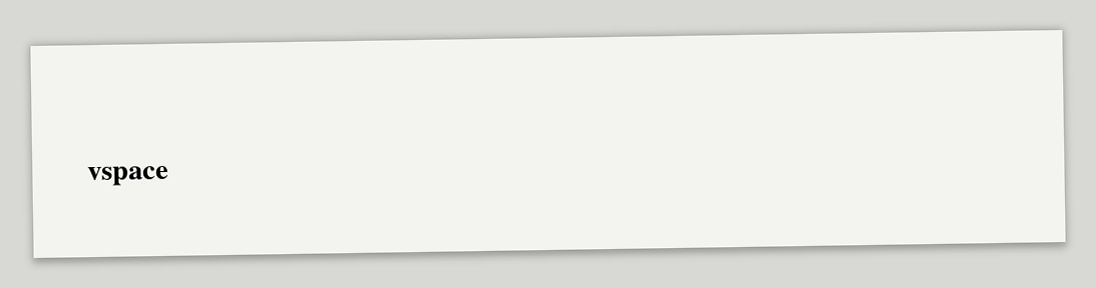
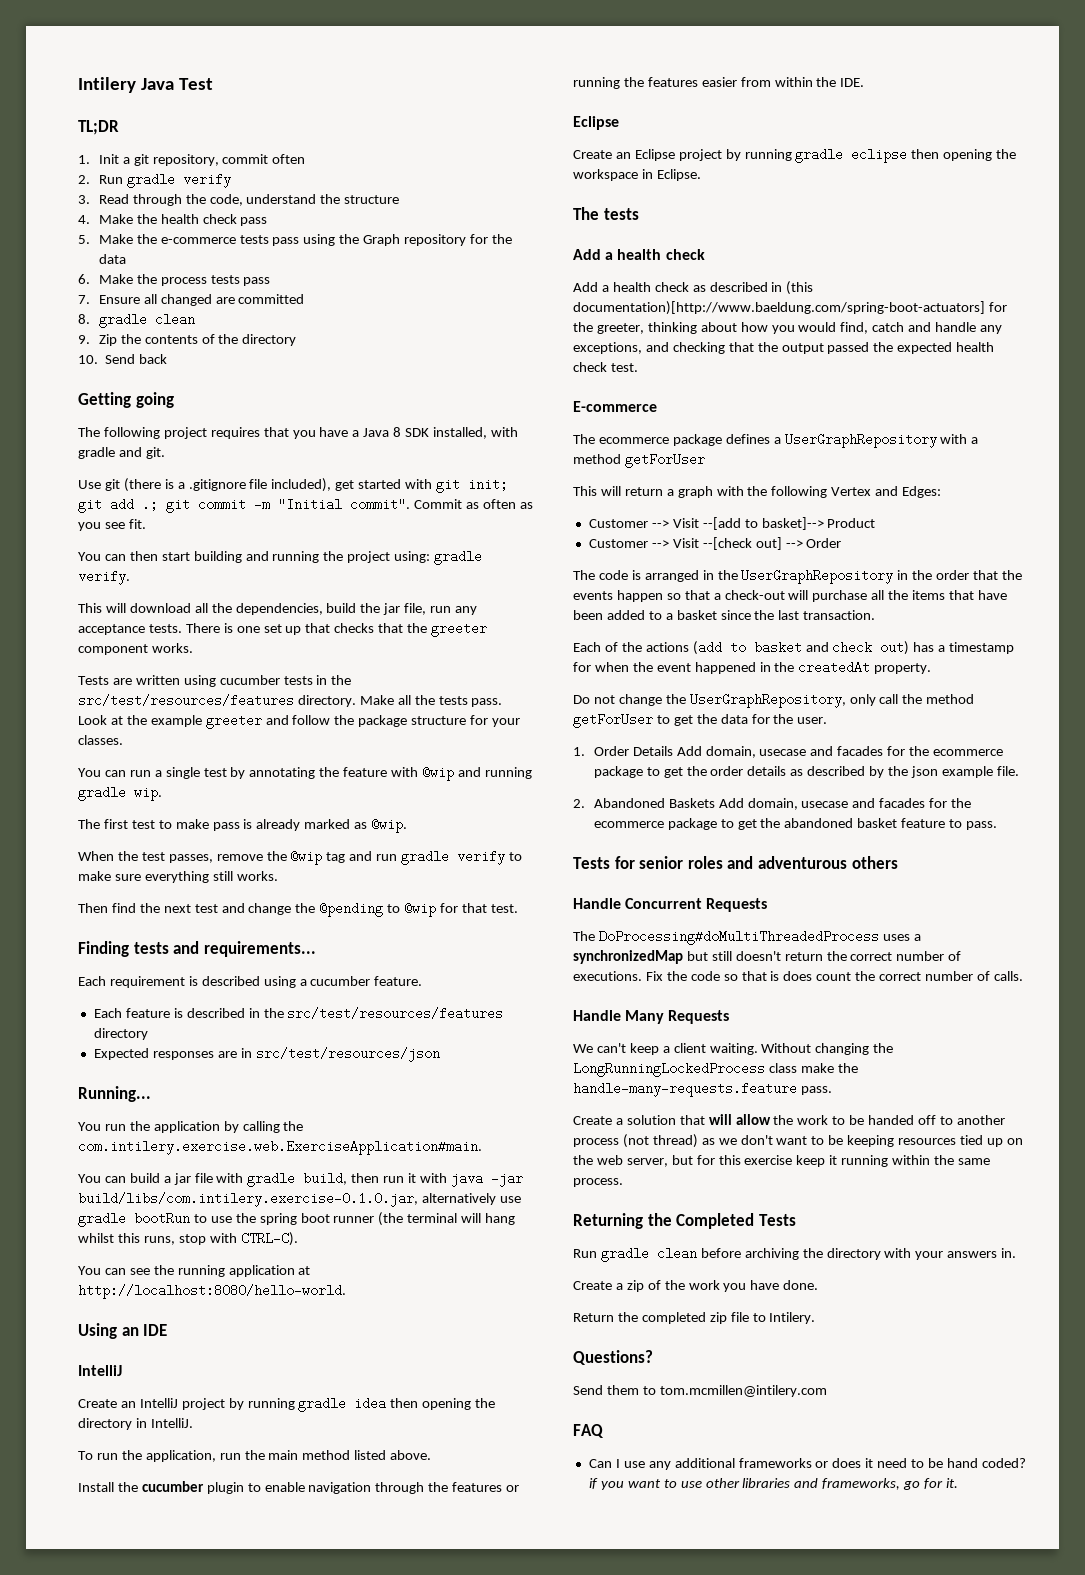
- vspace
+ Intilery Java Test
+ TL;DR
+ 1. Init a git repository, commit often
+ 2. Run gradle verify
+ 3. Read through the code, understand the structure
+ 4. Make the health check pass
+ 5. Make the e-commerce tests pass using the Graph repository for the data
+ 6. Make the process tests pass
+ 7. Ensure all changed are committed
+ 8. gradle clean
+ 9. Zip the contents of the directory
+ 10. Send back
+ Getting going
+ The following project requires that you have a Java 8 SDK installed, with gradle and git.
+ Use git (there is a .gitignore file included), get started with git init; git add .; git commit -m "Initial commit". Commit as often as you see fit.
+ You can then start building and running the project using: gradle verify.
+ This will download all the dependencies, build the jar file, run any acceptance tests. There is one set up that checks that the greeter component works.
+ Tests are written using cucumber tests in the src/test/resources/features directory. Make all the tests pass. Look at the example greeter and follow the package structure for your classes.
+ You can run a single test by annotating the feature with @wip and running gradle wip.
+ The first test to make pass is already marked as @wip.
+ When the test passes, remove the @wip tag and run gradle verify to make sure everything still works.
+ Then find the next test and change the @pending to @wip for that test.
+ Finding tests and requirements...
+ Each requirement is described using a cucumber feature.
+ Each feature is described in the src/test/resources/features directory
+ Expected responses are in src/test/resources/json
+ Running...
+ You run the application by calling the com.intilery.exercise.web.ExerciseApplication#main.
+ You can build a jar file with gradle build, then run it with java -jar build/libs/com.intilery.exercise-0.1.0.jar, alternatively use gradle bootRun to use the spring boot runner (the terminal will hang whilst this runs, stop with CTRL-C).
+ You can see the running application at http://localhost:8080/hello-world.
+ Using an IDE
+ IntelliJ
+ Create an IntelliJ project by running gradle idea then opening the directory in IntelliJ.
+ To run the application, run the main method listed above.
+ Install the cucumber plugin to enable navigation through the features or running the features easier from within the IDE.
+ Eclipse
+ Create an Eclipse project by running gradle eclipse then opening the workspace in Eclipse.
+ The tests
+ Add a health check
+ Add a health check as described in (this documentation)[http://www.baeldung.com/spring-boot-actuators] for the greeter, thinking about how you would find, catch and handle any exceptions, and checking that the output passed the expected health check test.
+ E-commerce
+ The ecommerce package defines a UserGraphRepository with a method getForUser
+ This will return a graph with the following Vertex and Edges:
+ Customer --> Visit --[add to basket]--> Product
+ Customer --> Visit --[check out] --> Order
+ The code is arranged in the UserGraphRepository in the order that the events happen so that a check-out will purchase all the items that have been added to a basket since the last transaction.
+ Each of the actions (add to basket and check out) has a timestamp for when the event happened in the createdAt property.
+ Do not change the UserGraphRepository, only call the method getForUser to get the data for the user.
+ 1. Order Details Add domain, usecase and facades for the ecommerce package to get the order details as described by the json example file.
+ 2. Abandoned Baskets Add domain, usecase and facades for the ecommerce package to get the abandoned basket feature to pass.
+ Tests for senior roles and adventurous others
+ Handle Concurrent Requests
+ The DoProcessing#doMultiThreadedProcess uses a synchronizedMap but still doesn't return the correct number of executions. Fix the code so that is does count the correct number of calls.
+ Handle Many Requests
+ We can't keep a client waiting. Without changing the LongRunningLockedProcess class make the handle-many-requests.feature pass.
+ Create a solution that will allow the work to be handed off to another process (not thread) as we don't want to be keeping resources tied up on the web server, but for this exercise keep it running within the same process.
+ Returning the Completed Tests
+ Run gradle clean before archiving the directory with your answers in.
+ Create a zip of the work you have done.
+ Return the completed zip file to Intilery.
+ Questions?
+ Send them to tom.mcmillen@intilery.com
+ FAQ
+ Can I use any additional frameworks or does it need to be hand coded? if you want to use other libraries and frameworks, go for it.

